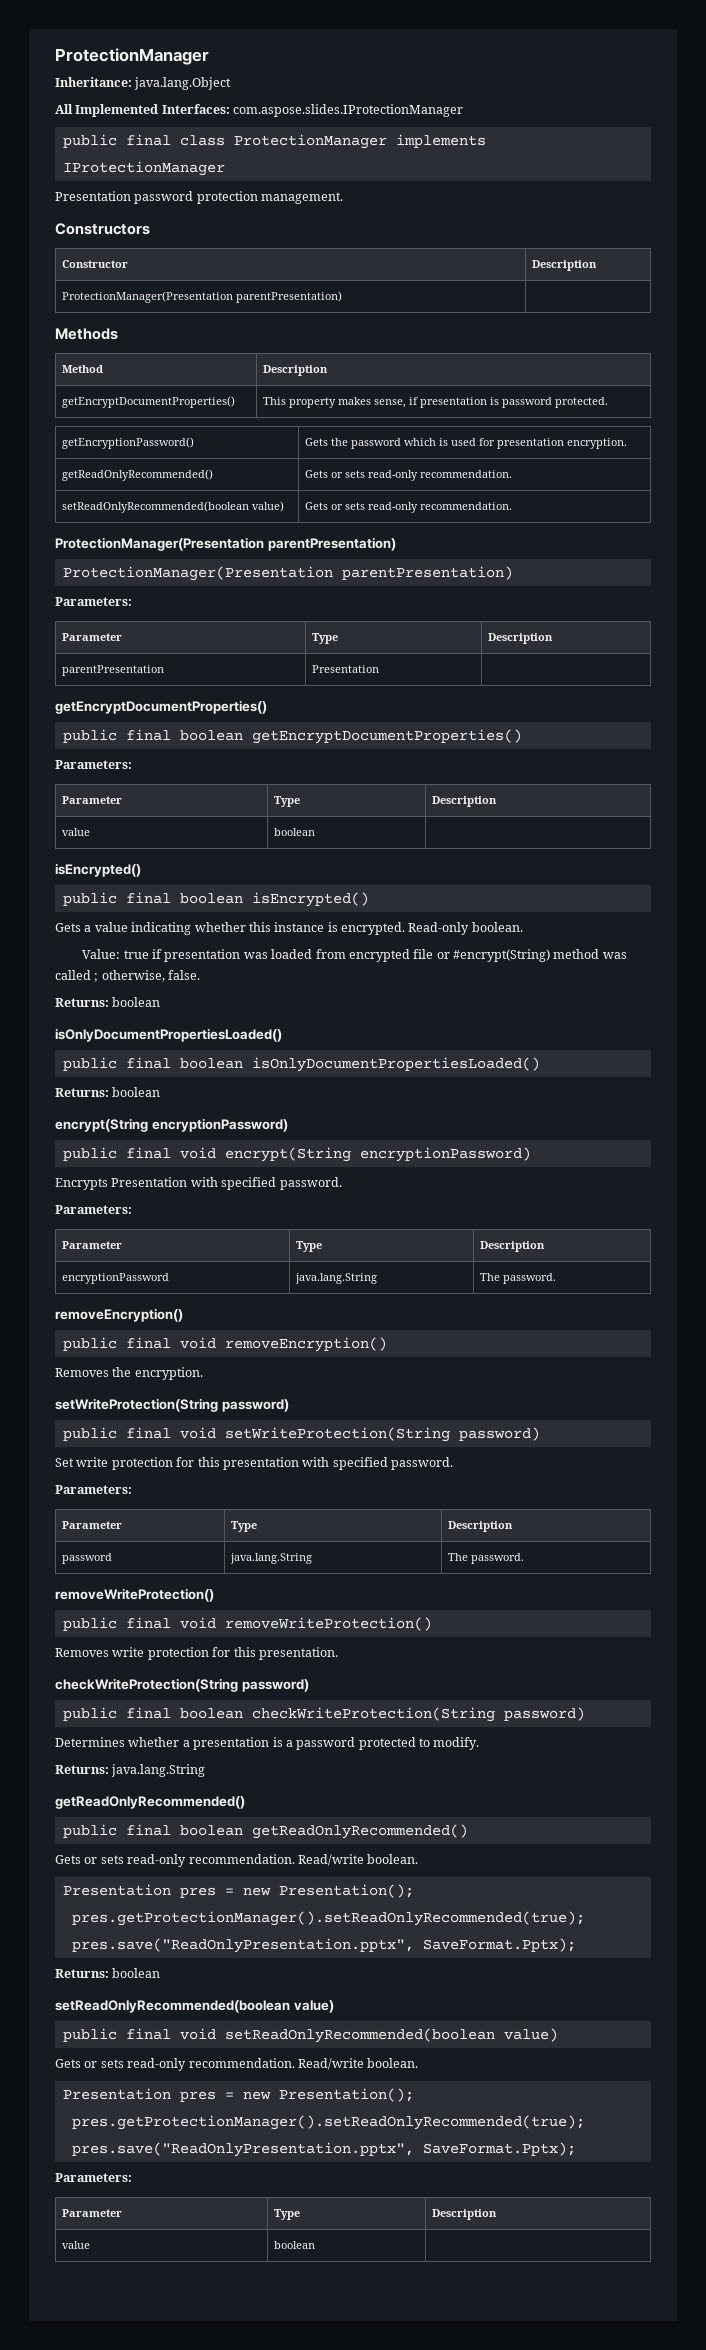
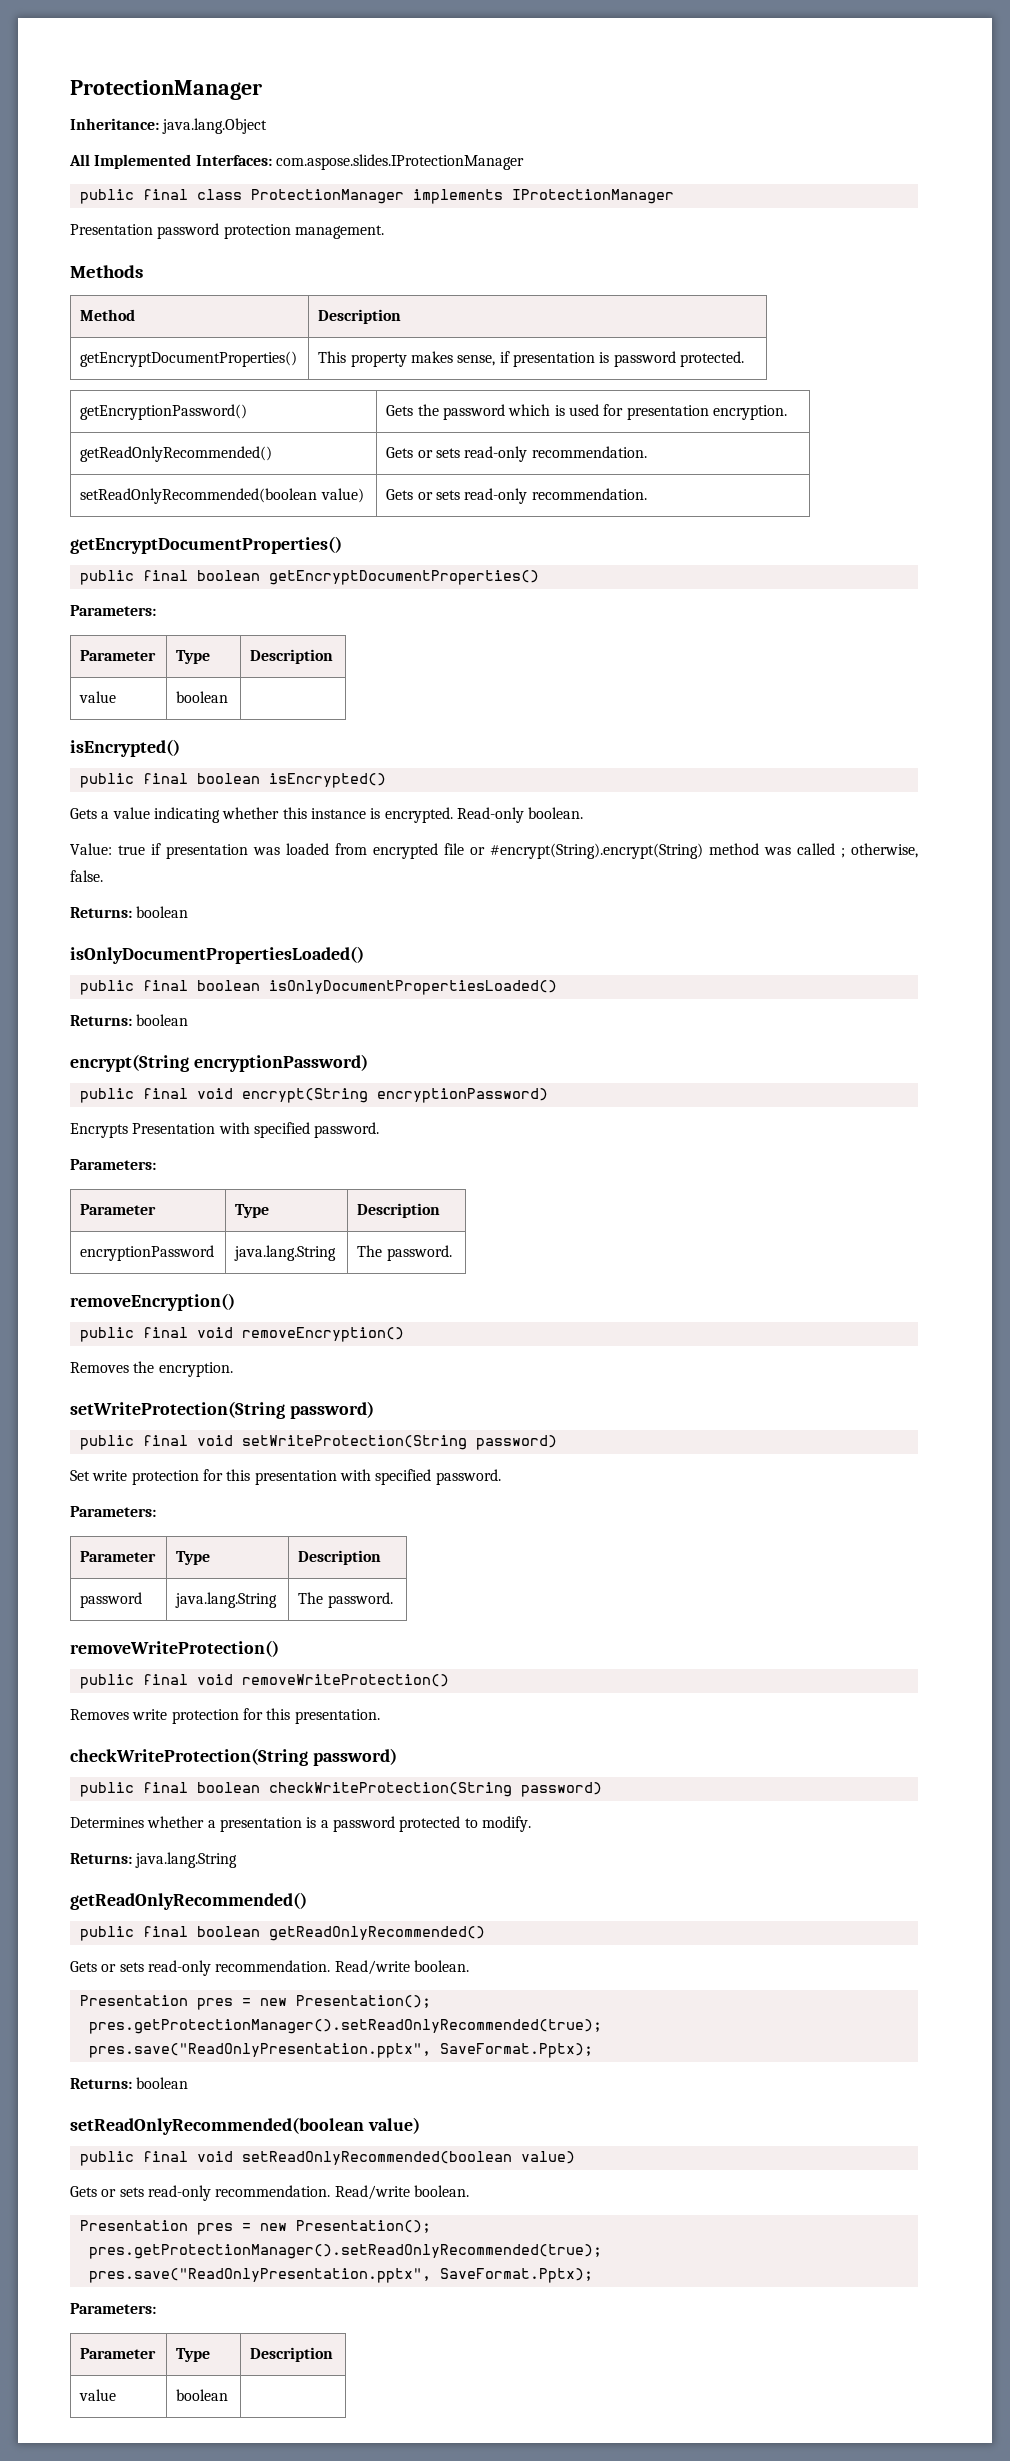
- Constructors
- Constructor | Description
- ProtectionManager(Presentation parentPresentation) |
  setReadOnlyRecommended(boolean value) | Gets or sets read-only recommendation.
- ProtectionManager(Presentation parentPresentation)
- ProtectionManager(Presentation parentPresentation)
- Parameters:
- Parameter | Type | Description
- parentPresentation | Presentation |
- Value: true if presentation was loaded from encrypted file or #encrypt(String) method was called ; otherwise, false.
+ Value: true if presentation was loaded from encrypted file or #encrypt(String).encrypt(String) method was called ; otherwise, false.

